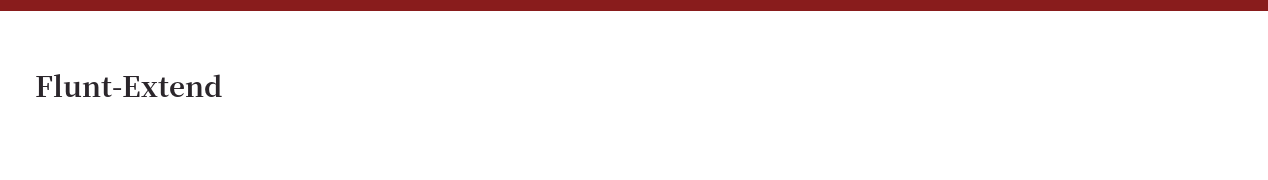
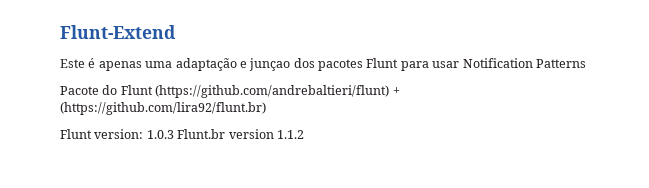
+ Este é apenas uma adaptação e junçao dos pacotes Flunt para usar Notification Patterns
+ Pacote do Flunt (https://github.com/andrebaltieri/flunt) + (https://github.com/lira92/flunt.br)
+ Flunt version: 1.0.3 Flunt.br version 1.1.2

